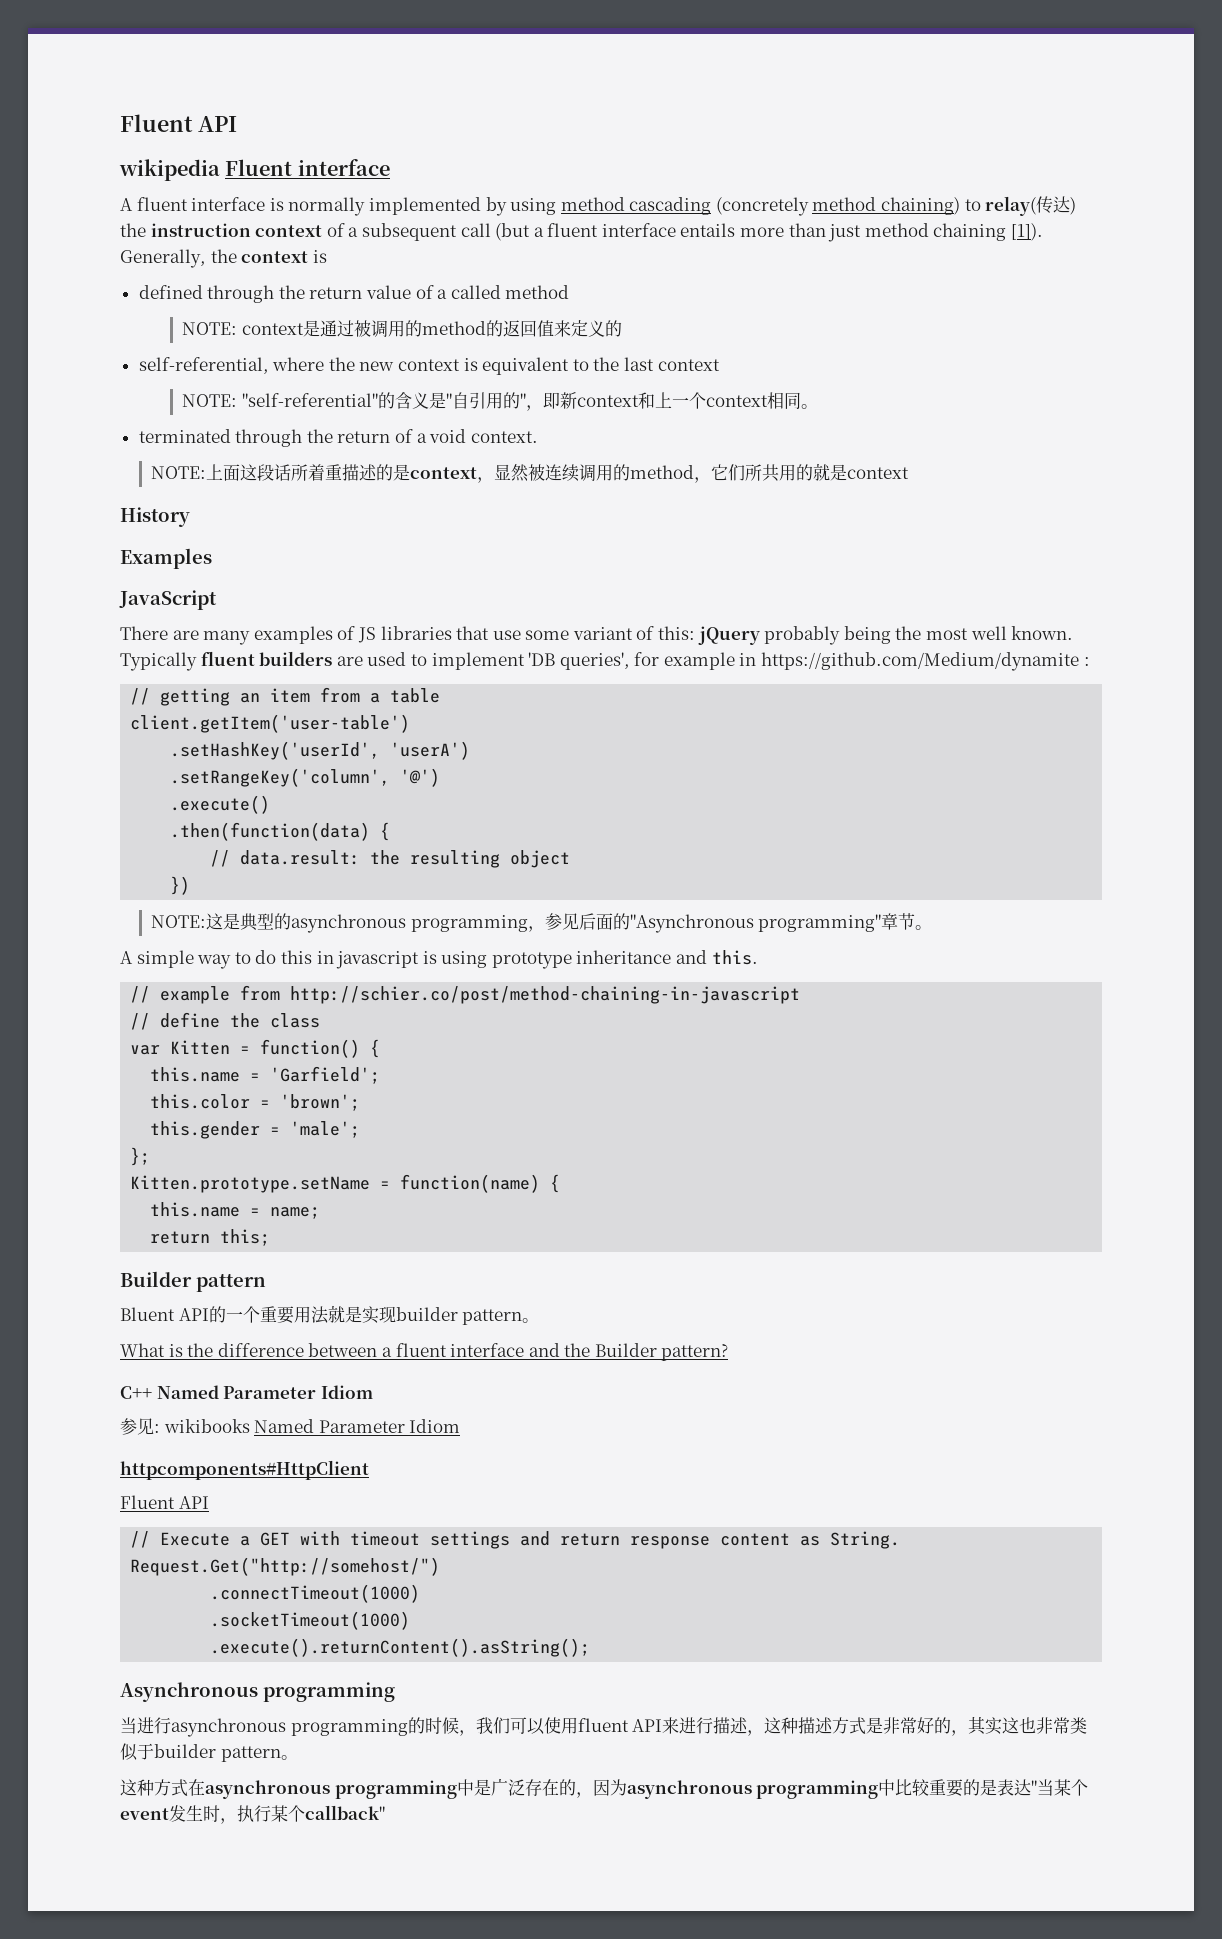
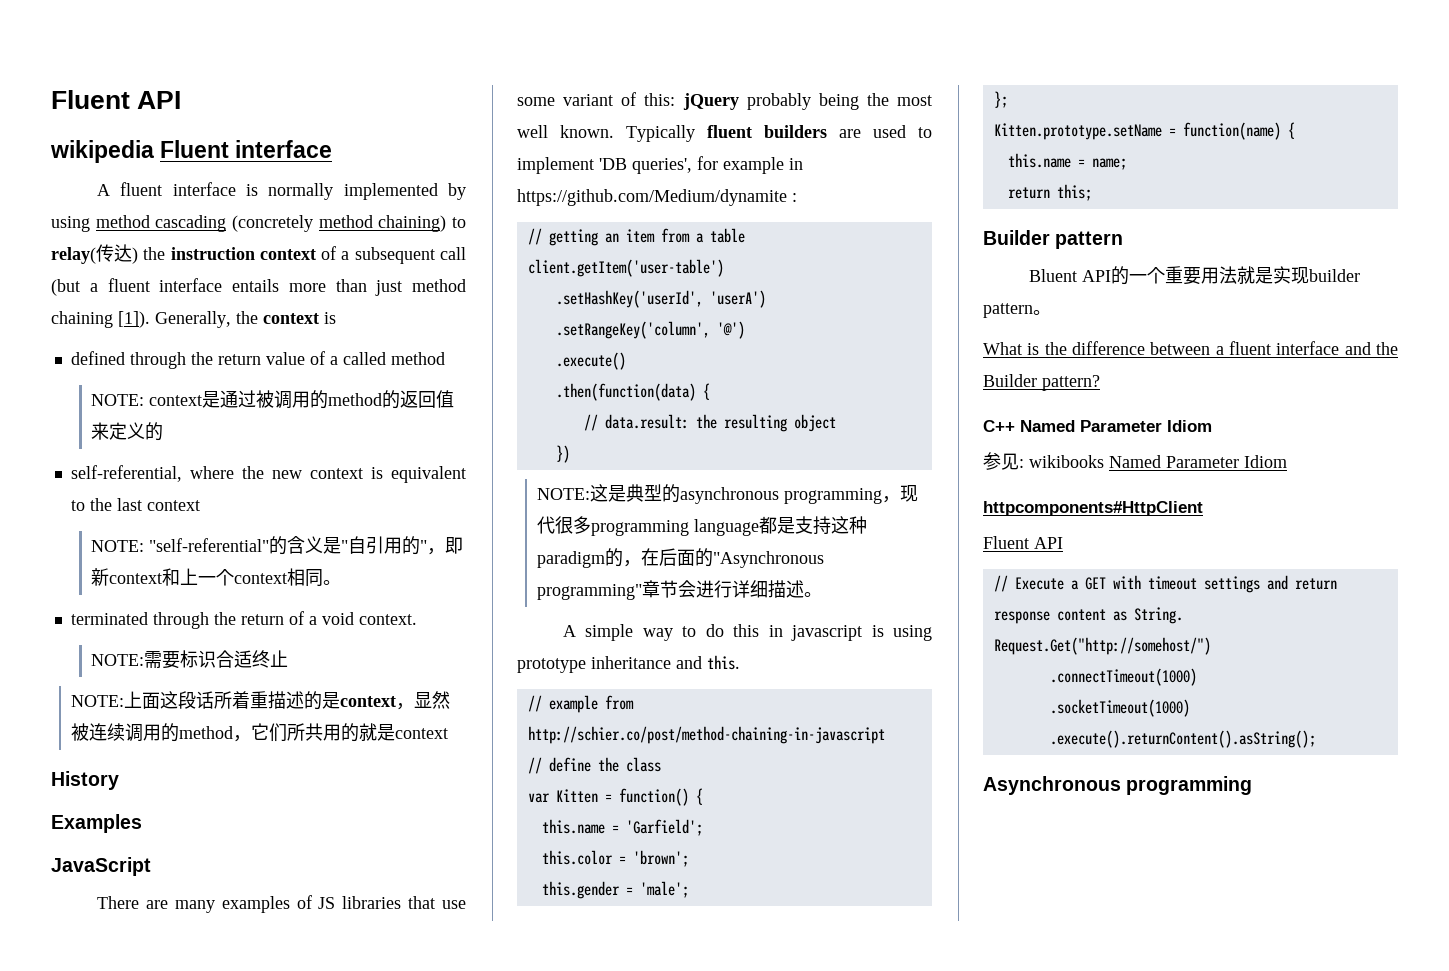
+ NOTE:需要标识合适终止
- NOTE:这是典型的asynchronous programming，参见后面的"Asynchronous programming"章节。
+ NOTE:这是典型的asynchronous programming，现代很多programming language都是支持这种paradigm的，在后面的"Asynchronous programming"章节会进行详细描述。
- 当进行asynchronous programming的时候，我们可以使用fluent API来进行描述，这种描述方式是非常好的，其实这也非常类似于builder pattern。
- 这种方式在asynchronous programming中是广泛存在的，因为asynchronous programming中比较重要的是表达"当某个event发生时，执行某个callback"

